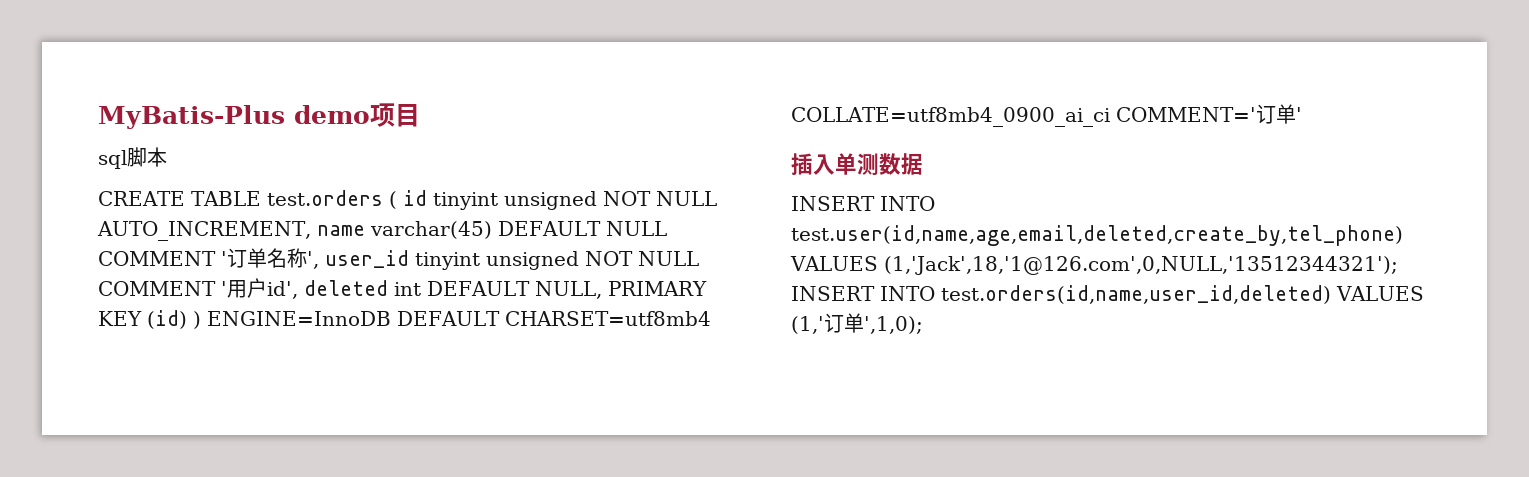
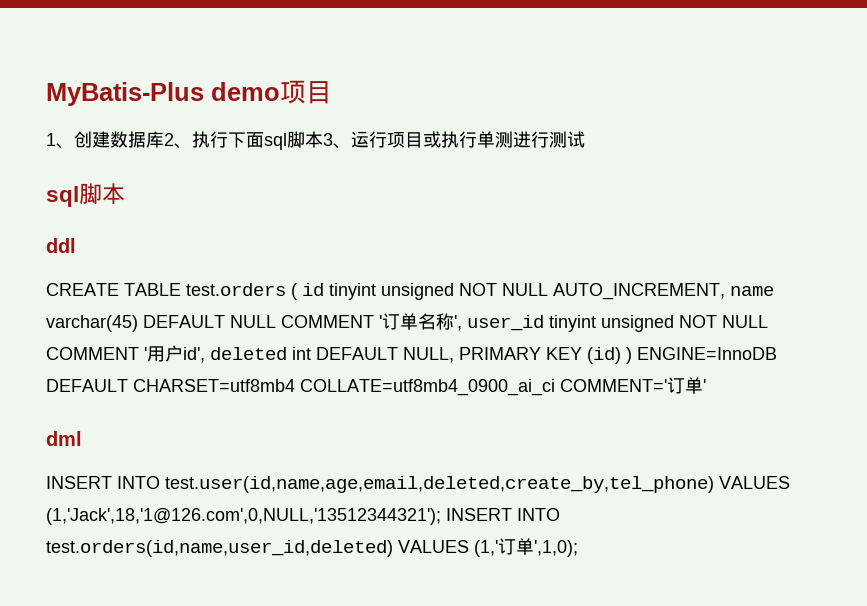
+ 1、创建数据库2、执行下面sql脚本3、运行项目或执行单测进行测试
  sql脚本
+ ddl
- 插入单测数据
+ dml

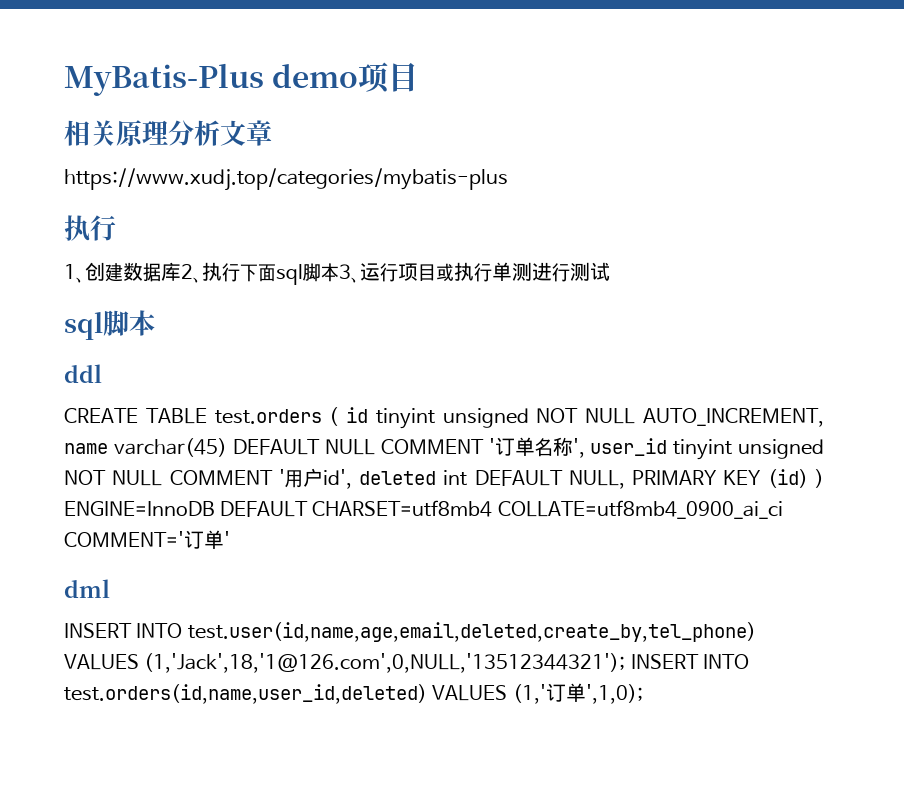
+ 相关原理分析文章
+ https://www.xudj.top/categories/mybatis-plus
+ 执行

